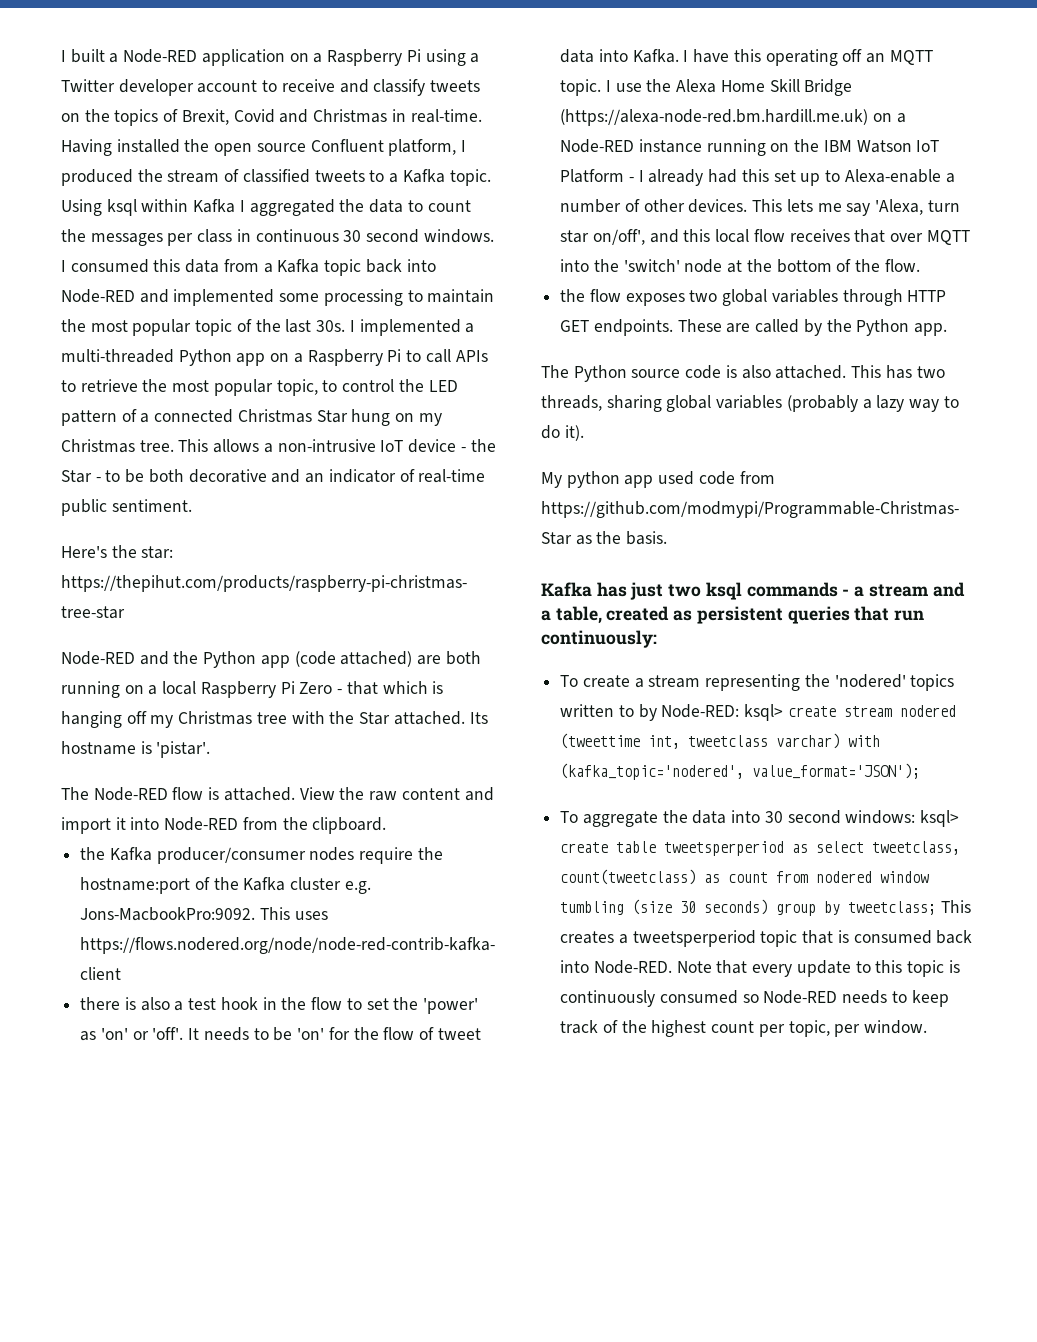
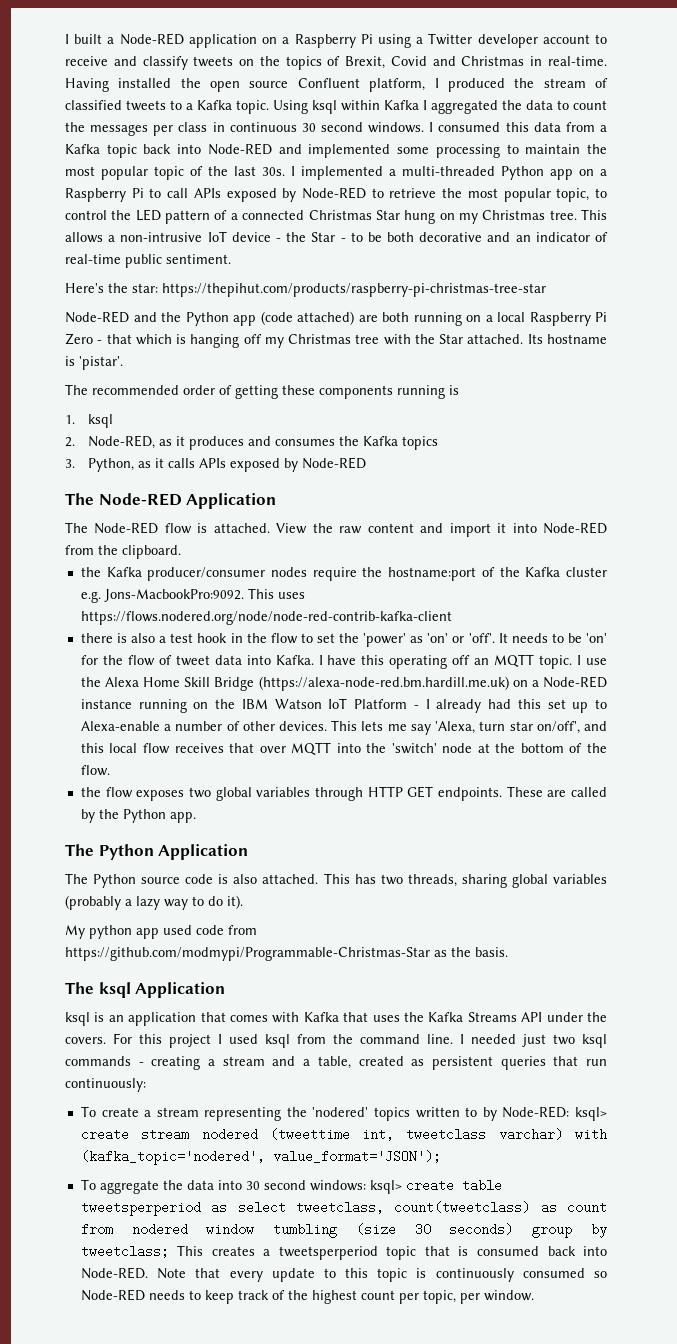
- I implemented a multi-threaded Python app on a Raspberry Pi to call APIs to retrieve the most popular topic, to control the LED pattern of a connected Christmas Star hung on my Christmas tree.
+ I implemented a multi-threaded Python app on a Raspberry Pi to call APIs exposed by Node-RED to retrieve the most popular topic, to control the LED pattern of a connected Christmas Star hung on my Christmas tree.
+ The recommended order of getting these components running is
+ 1. ksql
+ 2. Node-RED, as it produces and consumes the Kafka topics
+ 3. Python, as it calls APIs exposed by Node-RED
+ The Node-RED Application
+ The Python Application
- Kafka has just two ksql commands - a stream and a table, created as persistent queries that run continuously:
+ The ksql Application
+ ksql is an application that comes with Kafka that uses the Kafka Streams API under the covers. For this project I used ksql from the command line. I needed just two ksql commands - creating a stream and a table, created as persistent queries that run continuously:

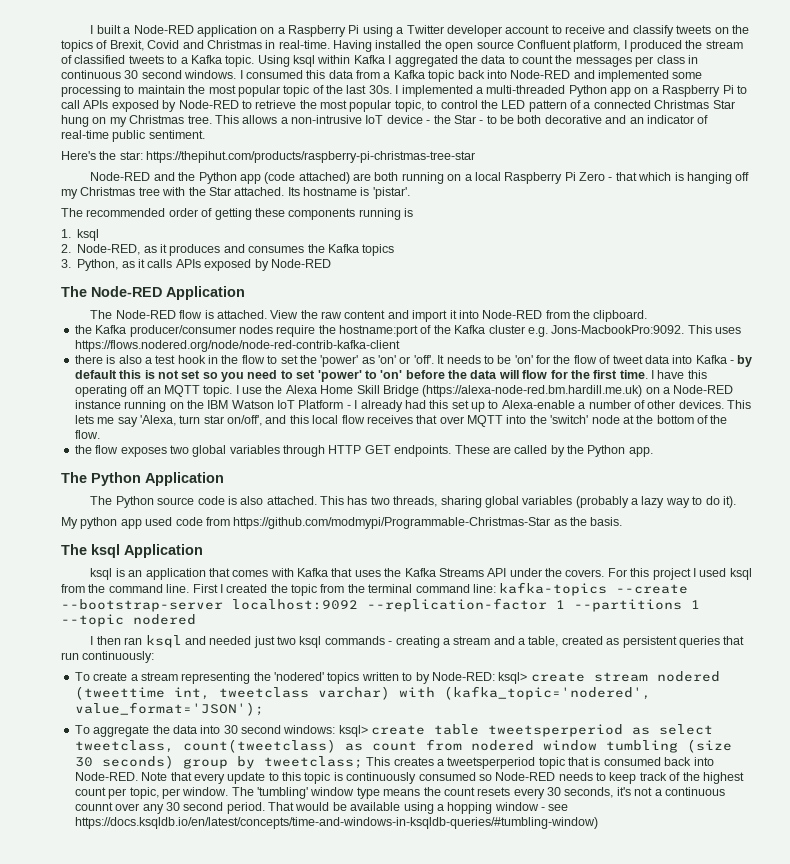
- It needs to be 'on' for the flow of tweet data into Kafka.
+ It needs to be 'on' for the flow of tweet data into Kafka - by default this is not set so you need to set 'power' to 'on' before the data will flow for the first time.
- I needed just two ksql commands - creating a stream and a table, created as persistent queries that run continuously:
+ First I created the topic from the terminal command line: kafka-topics --create --bootstrap-server localhost:9092 --replication-factor 1 --partitions 1 --topic nodered
+ I then ran ksql and needed just two ksql commands - creating a stream and a table, created as persistent queries that run continuously:
+ The 'tumbling' window type means the count resets every 30 seconds, it's not a continuous counnt over any 30 second period. That would be available using a hopping window - see https://docs.ksqldb.io/en/latest/concepts/time-and-windows-in-ksqldb-queries/#tumbling-window)

